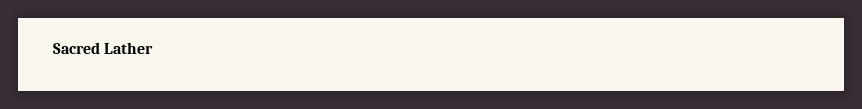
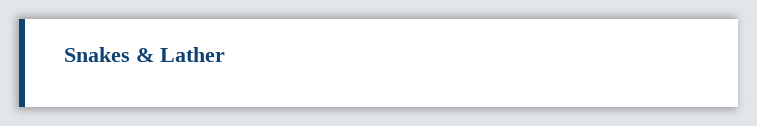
- Sacred Lather
+ Snakes & Lather

